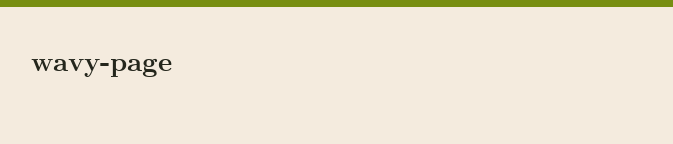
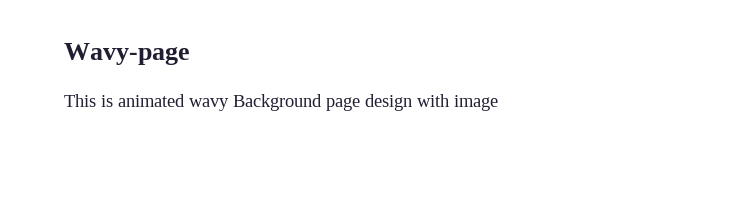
- wavy-page
+ Wavy-page
+ This is animated wavy Background page design with image

